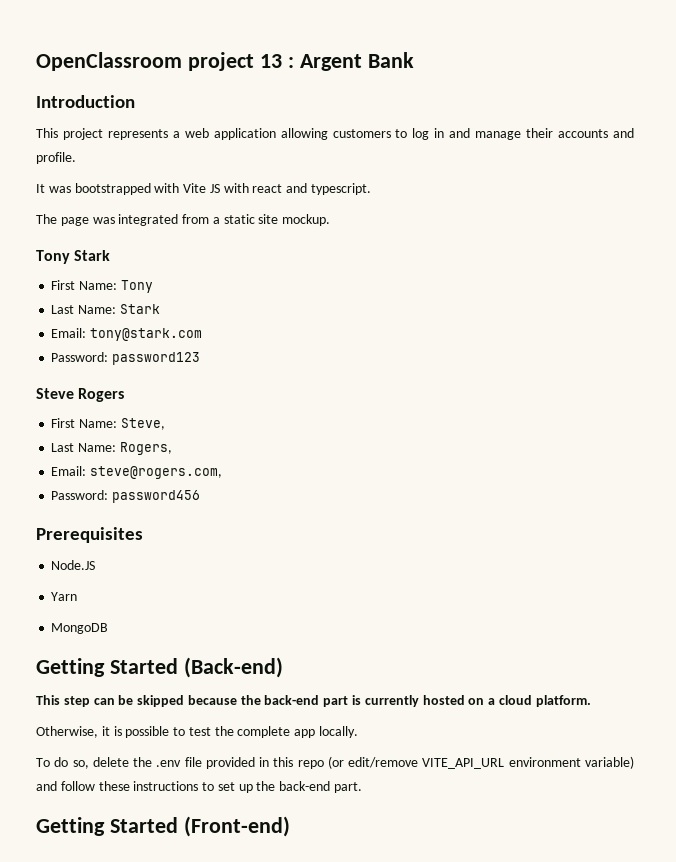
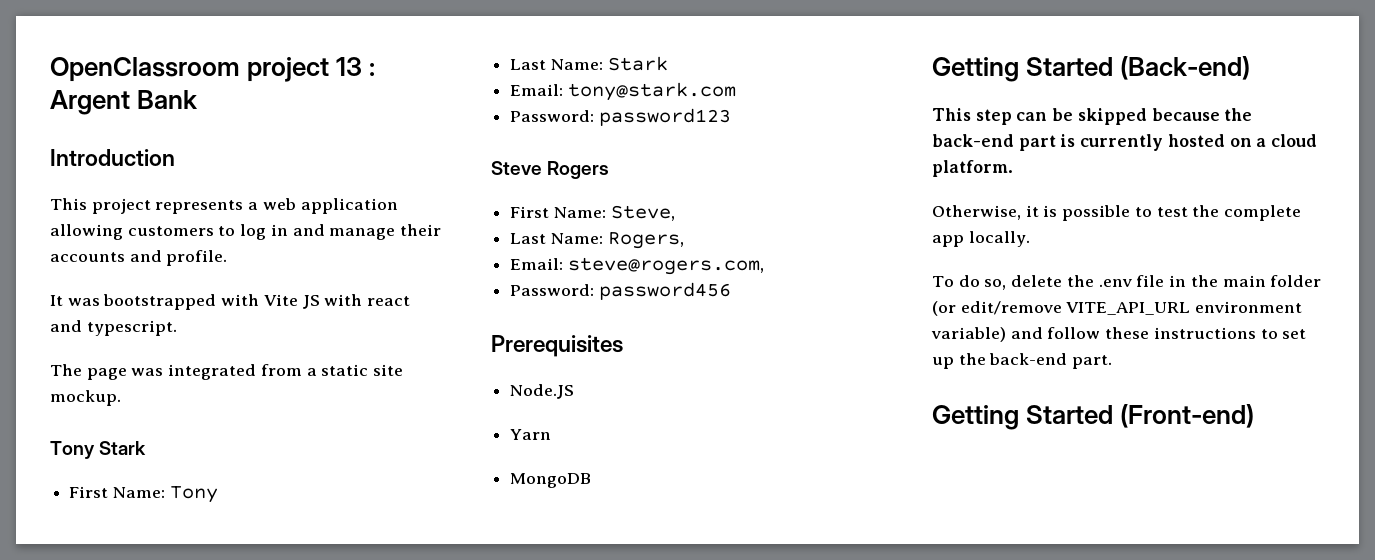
- To do so, delete the .env file provided in this repo (or edit/remove VITE_API_URL environment variable) and follow these instructions to set up the back-end part.
+ To do so, delete the .env file in the main folder (or edit/remove VITE_API_URL environment variable) and follow these instructions to set up the back-end part.

